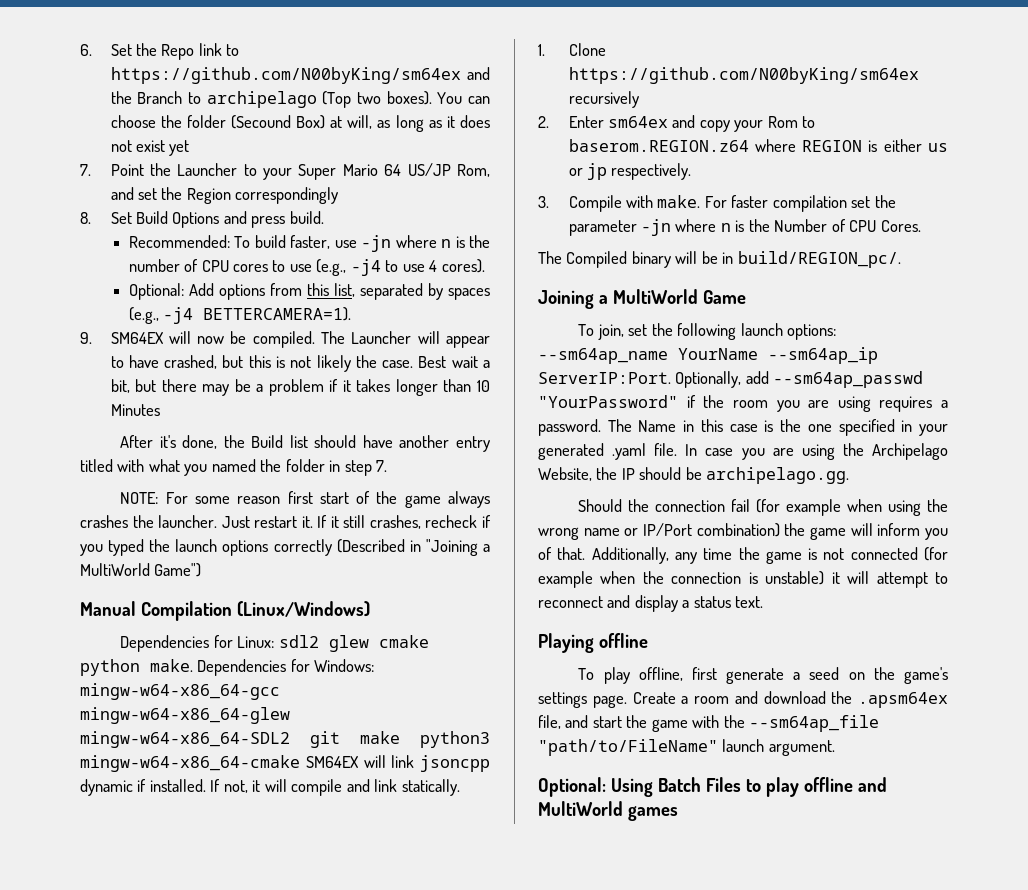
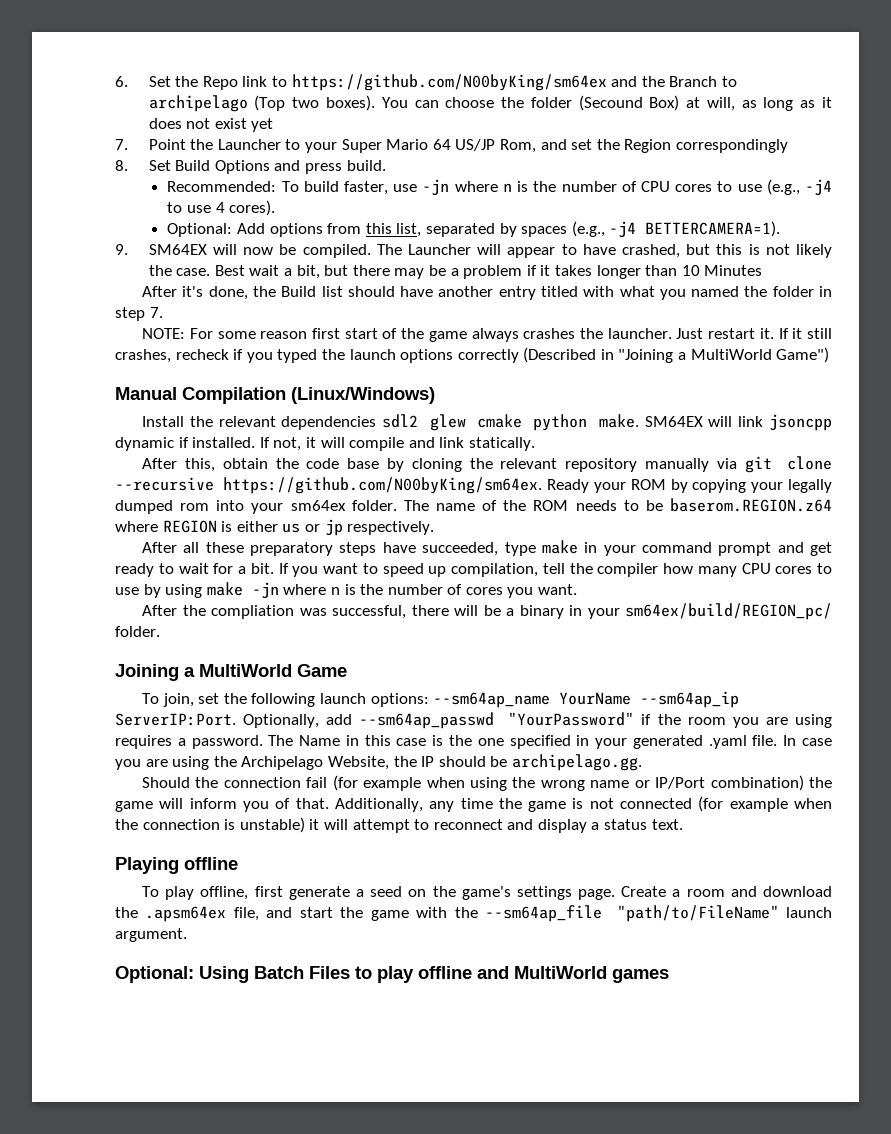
- Dependencies for Linux: sdl2 glew cmake python make.
+ Install the relevant dependencies sdl2 glew cmake python make.
- Dependencies for Windows: mingw-w64-x86_64-gcc mingw-w64-x86_64-glew mingw-w64-x86_64-SDL2 git make python3 mingw-w64-x86_64-cmake SM64EX will link jsoncpp dynamic if installed.
+ SM64EX will link jsoncpp dynamic if installed.
- 1. Clone https://github.com/N00byKing/sm64ex recursively
- 2. Enter sm64ex and copy your Rom to baserom.REGION.z64 where REGION is either us or jp respectively.
+ After this, obtain the code base by cloning the relevant repository manually via git clone --recursive https://github.com/N00byKing/sm64ex. Ready your ROM by copying your legally dumped rom into your sm64ex folder. The name of the ROM needs to be baserom.REGION.z64 where REGION is either us or jp respectively.
- 3. Compile with make. For faster compilation set the parameter -jn where n is the Number of CPU Cores.
- The Compiled binary will be in build/REGION_pc/.
+ After all these preparatory steps have succeeded, type make in your command prompt and get ready to wait for a bit. If you want to speed up compilation, tell the compiler how many CPU cores to use by using make -jn where n is the number of cores you want.
+ After the compliation was successful, there will be a binary in your sm64ex/build/REGION_pc/ folder.

